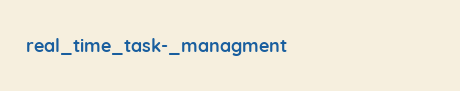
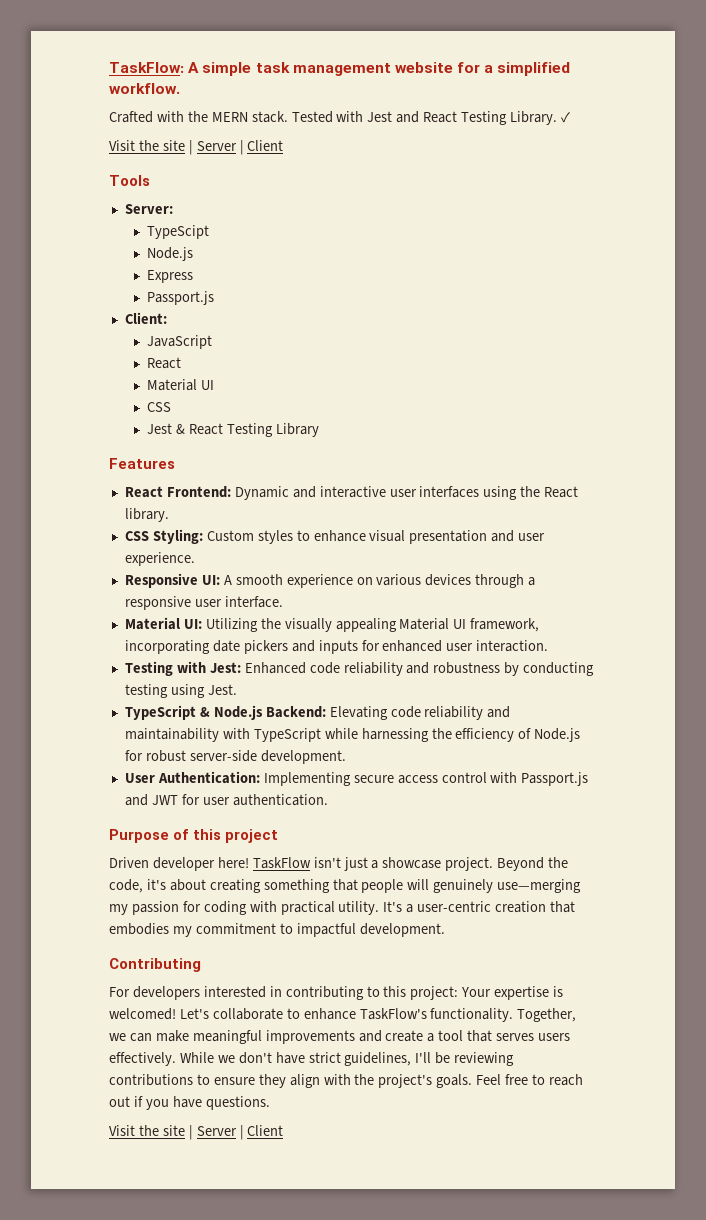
- real_time_task-_managment
+ TaskFlow: A simple task management website for a simplified workflow.
+ Crafted with the MERN stack. Tested with Jest and React Testing Library. ✓
+ Visit the site | Server | Client
+ Tools
+ Server:
+ TypeScipt
+ Node.js
+ Express
+ Passport.js
+ Client:
+ JavaScript
+ React
+ Material UI
+ CSS
+ Jest & React Testing Library
+ Features
+ React Frontend: Dynamic and interactive user interfaces using the React library.
+ CSS Styling: Custom styles to enhance visual presentation and user experience.
+ Responsive UI: A smooth experience on various devices through a responsive user interface.
+ Material UI: Utilizing the visually appealing Material UI framework, incorporating date pickers and inputs for enhanced user interaction.
+ Testing with Jest: Enhanced code reliability and robustness by conducting testing using Jest.
+ TypeScript & Node.js Backend: Elevating code reliability and maintainability with TypeScript while harnessing the efficiency of Node.js for robust server-side development.
+ User Authentication: Implementing secure access control with Passport.js and JWT for user authentication.
+ Purpose of this project
+ Driven developer here! TaskFlow isn't just a showcase project. Beyond the code, it's about creating something that people will genuinely use—merging my passion for coding with practical utility. It's a user-centric creation that embodies my commitment to impactful development.
+ Contributing
+ For developers interested in contributing to this project: Your expertise is welcomed! Let's collaborate to enhance TaskFlow's functionality. Together, we can make meaningful improvements and create a tool that serves users effectively. While we don't have strict guidelines, I'll be reviewing contributions to ensure they align with the project's goals. Feel free to reach out if you have questions.
+ Visit the site | Server | Client

